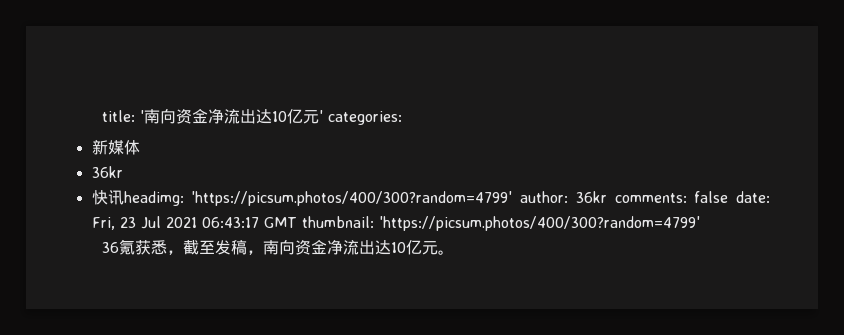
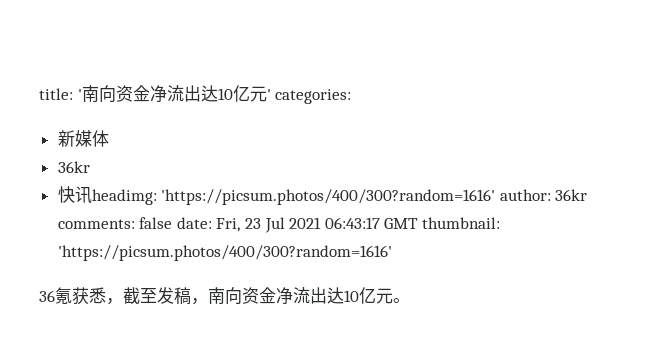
- 快讯headimg: 'https://picsum.photos/400/300?random=4799' author: 36kr comments: false date: Fri, 23 Jul 2021 06:43:17 GMT thumbnail: 'https://picsum.photos/400/300?random=4799'
+ 快讯headimg: 'https://picsum.photos/400/300?random=1616' author: 36kr comments: false date: Fri, 23 Jul 2021 06:43:17 GMT thumbnail: 'https://picsum.photos/400/300?random=1616'

